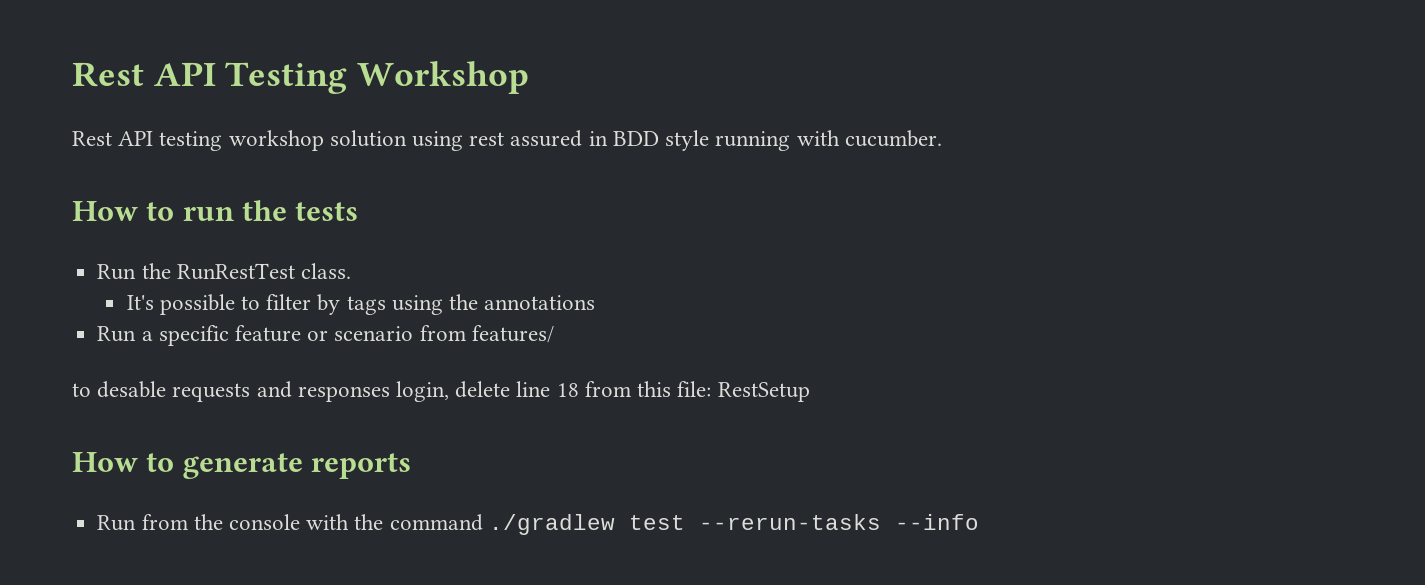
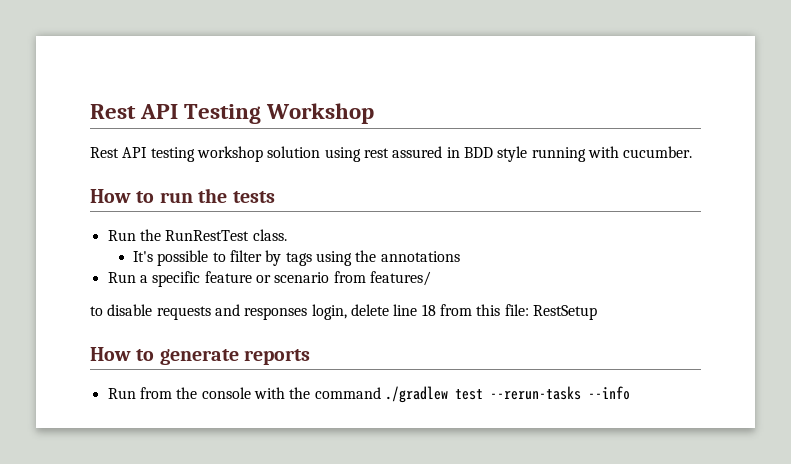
- to desable requests and responses login, delete line 18 from this file: RestSetup
+ to disable requests and responses login, delete line 18 from this file: RestSetup

